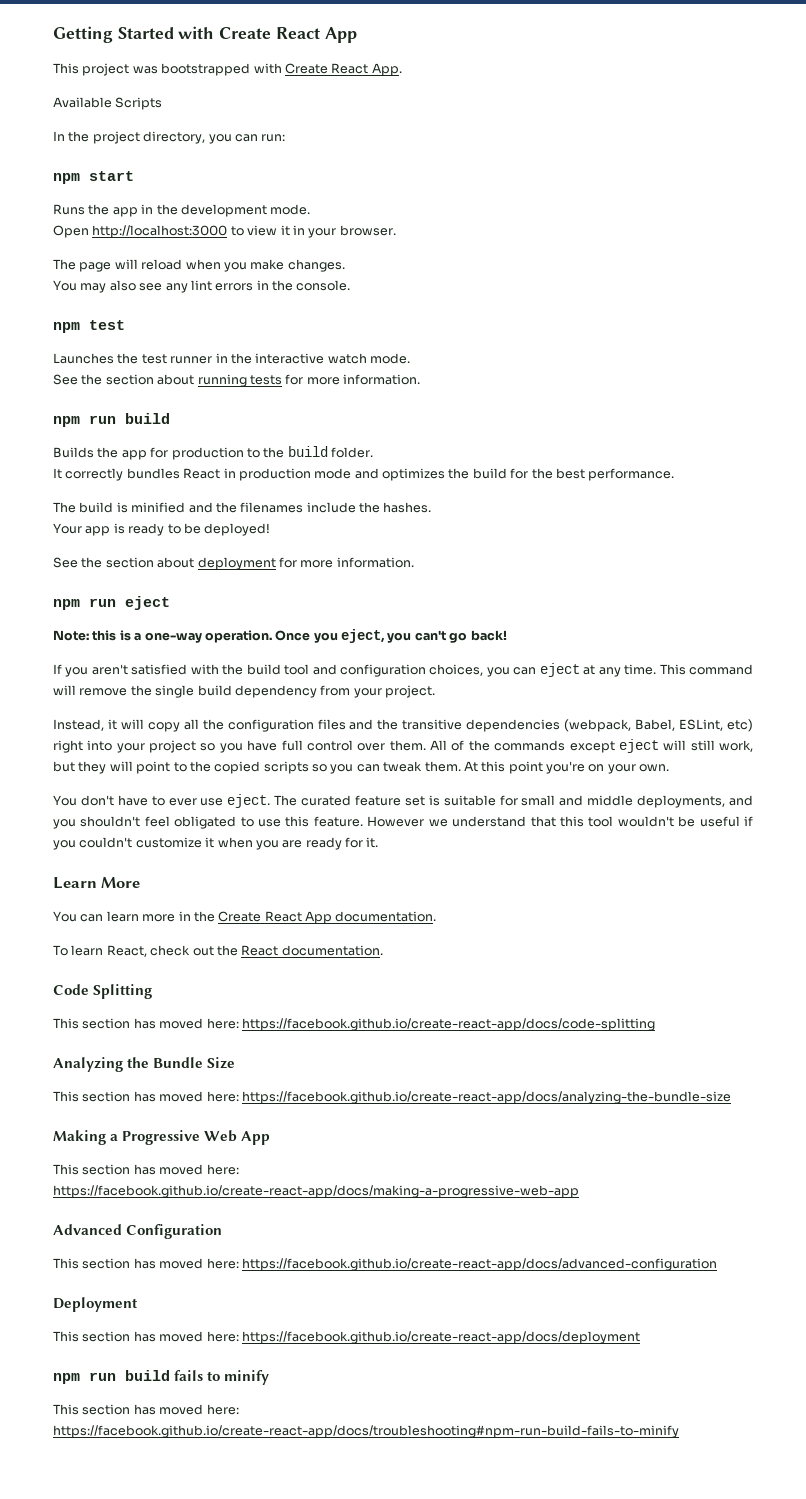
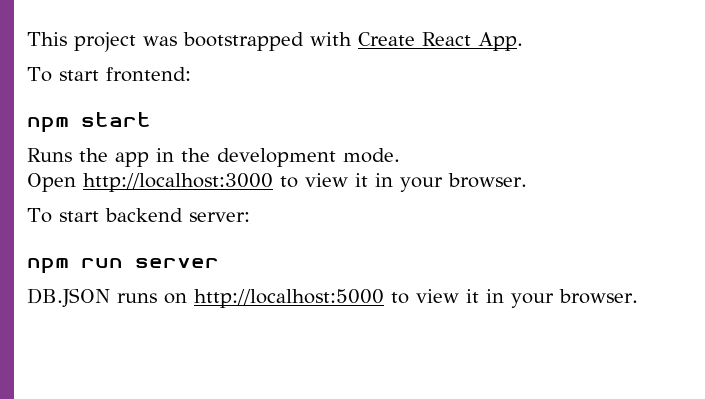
- Getting Started with Create React App
- Available Scripts
- In the project directory, you can run:
+ To start frontend:
- The page will reload when you make changes.
- You may also see any lint errors in the console.
- npm test
- Launches the test runner in the interactive watch mode.
- See the section about running tests for more information.
- npm run build
- Builds the app for production to the build folder.
- It correctly bundles React in production mode and optimizes the build for the best performance.
- The build is minified and the filenames include the hashes.
- Your app is ready to be deployed!
- See the section about deployment for more information.
- npm run eject
- Note: this is a one-way operation. Once you eject, you can't go back!
- If you aren't satisfied with the build tool and configuration choices, you can eject at any time. This command will remove the single build dependency from your project.
- Instead, it will copy all the configuration files and the transitive dependencies (webpack, Babel, ESLint, etc) right into your project so you have full control over them. All of the commands except eject will still work, but they will point to the copied scripts so you can tweak them. At this point you're on your own.
- You don't have to ever use eject. The curated feature set is suitable for small and middle deployments, and you shouldn't feel obligated to use this feature. However we understand that this tool wouldn't be useful if you couldn't customize it when you are ready for it.
- Learn More
- You can learn more in the Create React App documentation.
- To learn React, check out the React documentation.
- Code Splitting
- This section has moved here: https://facebook.github.io/create-react-app/docs/code-splitting
- Analyzing the Bundle Size
- This section has moved here: https://facebook.github.io/create-react-app/docs/analyzing-the-bundle-size
- Making a Progressive Web App
- This section has moved here: https://facebook.github.io/create-react-app/docs/making-a-progressive-web-app
- Advanced Configuration
- This section has moved here: https://facebook.github.io/create-react-app/docs/advanced-configuration
- Deployment
- This section has moved here: https://facebook.github.io/create-react-app/docs/deployment
- npm run build fails to minify
- This section has moved here: https://facebook.github.io/create-react-app/docs/troubleshooting#npm-run-build-fails-to-minify
+ To start backend server:
+ npm run server
+ DB.JSON runs on http://localhost:5000 to view it in your browser.

